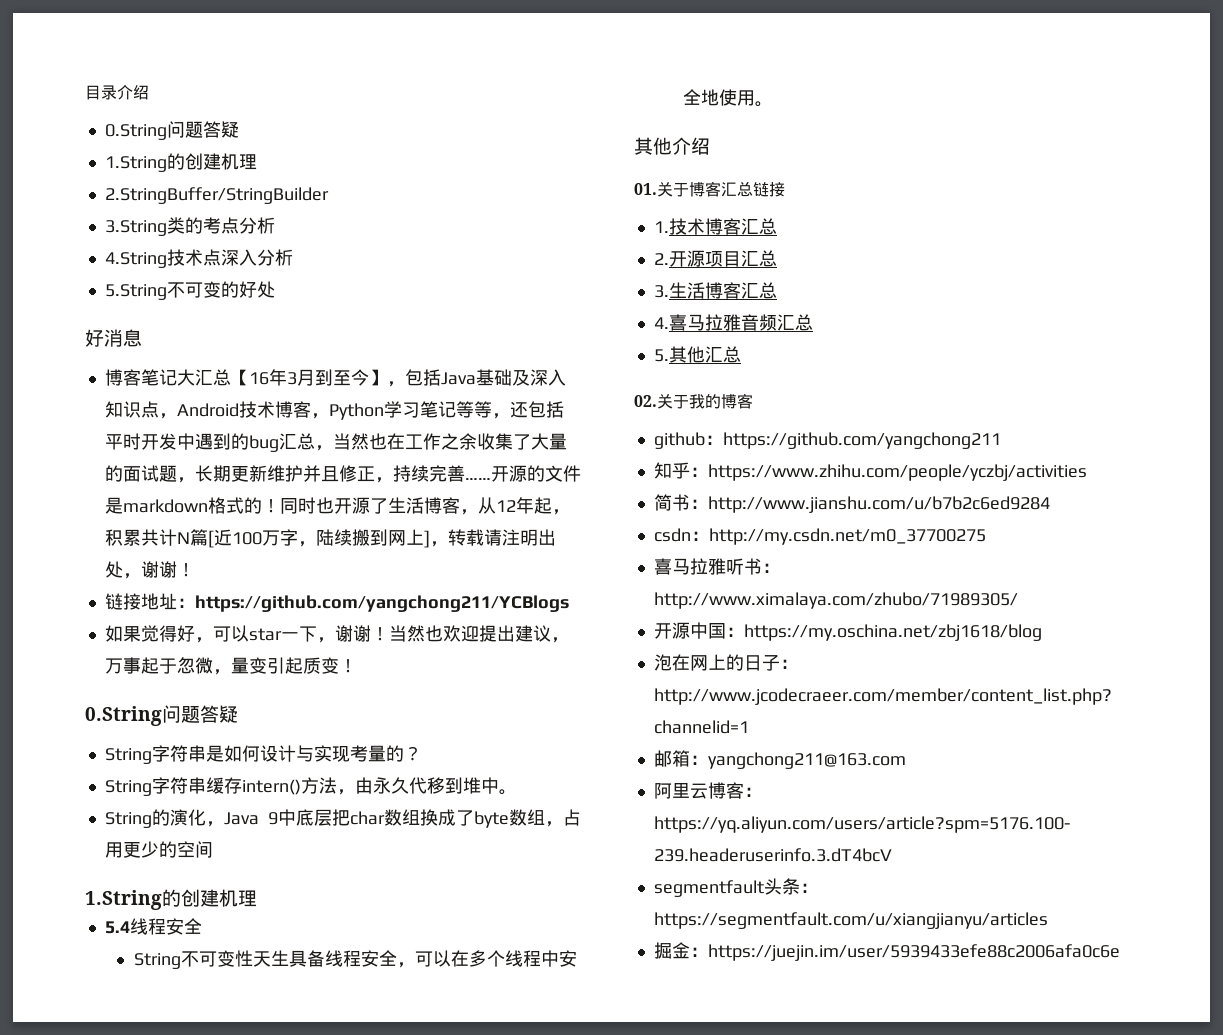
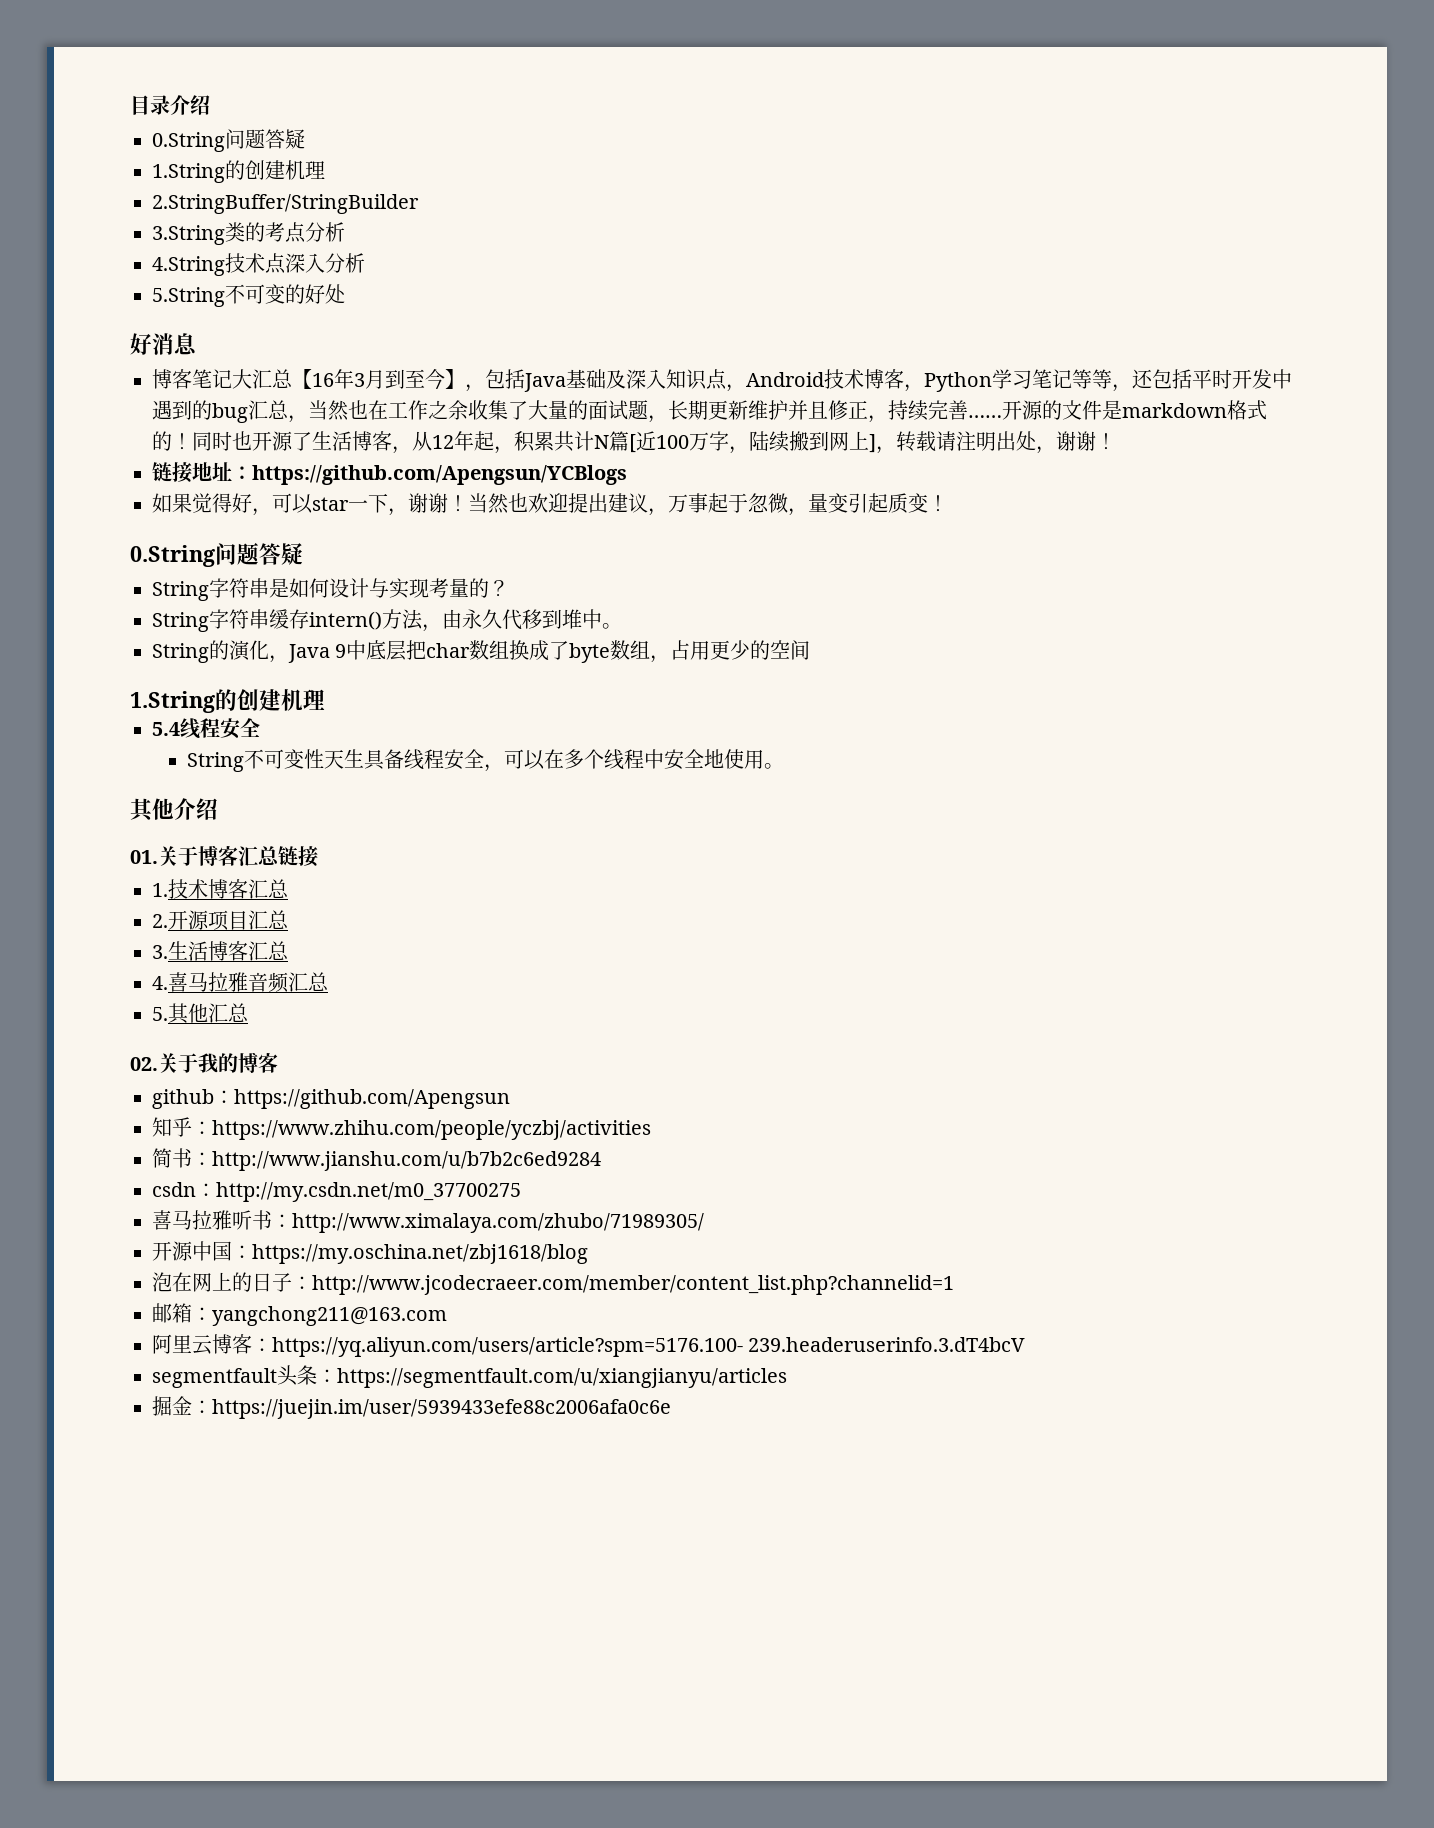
- 链接地址：https://github.com/yangchong211/YCBlogs
+ 链接地址：https://github.com/Apengsun/YCBlogs
- github：https://github.com/yangchong211
+ github：https://github.com/Apengsun

